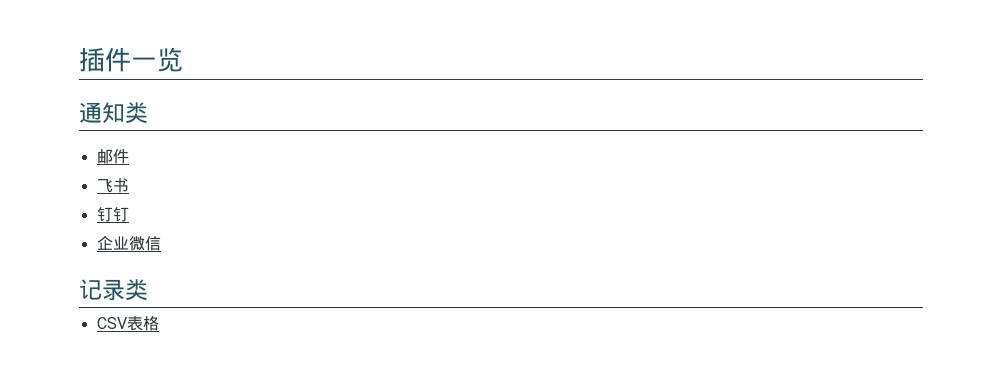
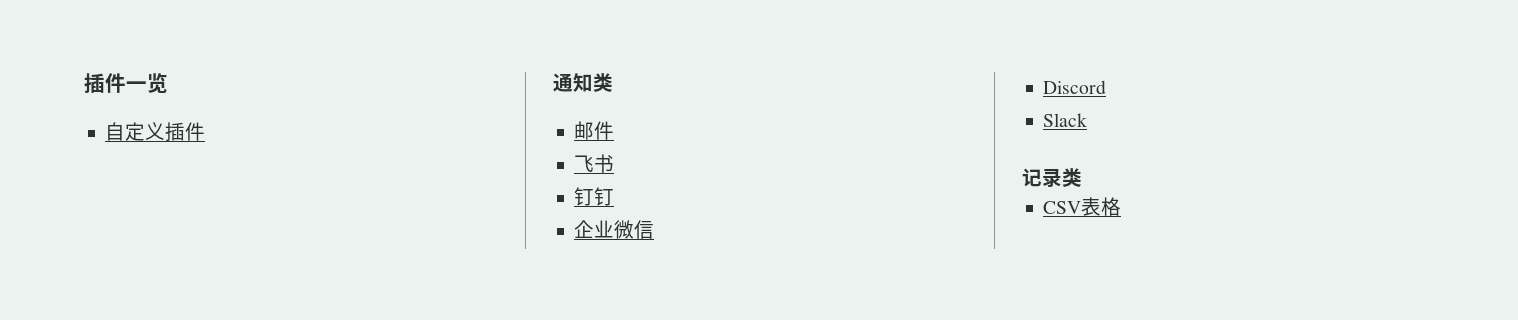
+ 自定义插件
+ Discord
+ Slack

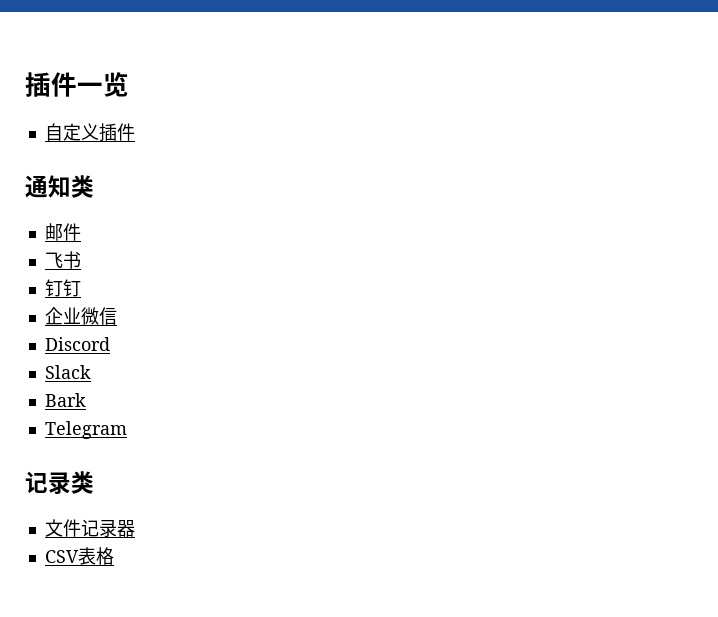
+ Bark
+ Telegram
+ 文件记录器

